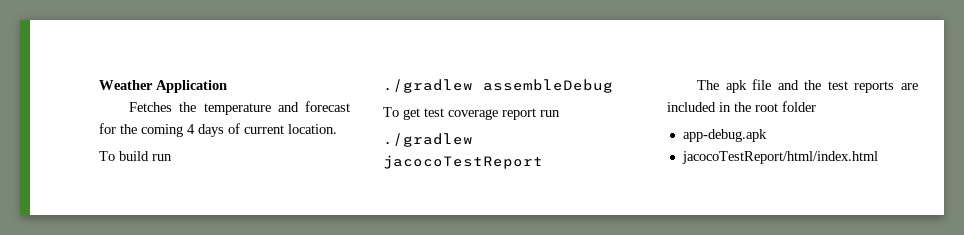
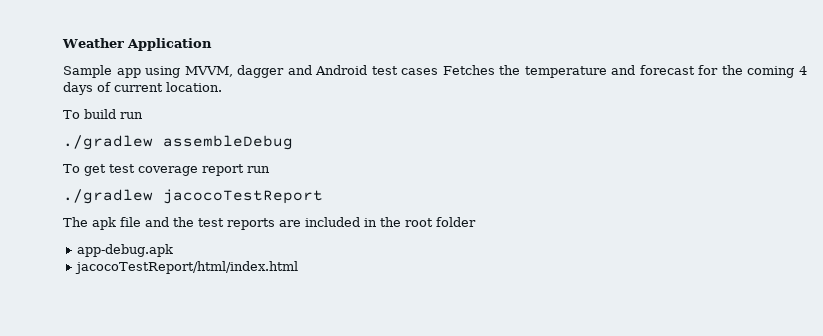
- Fetches the temperature and forecast for the coming 4 days of current location.
+ Sample app using MVVM, dagger and Android test cases Fetches the temperature and forecast for the coming 4 days of current location.

